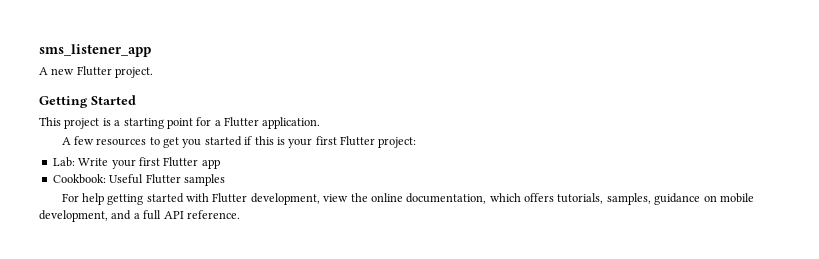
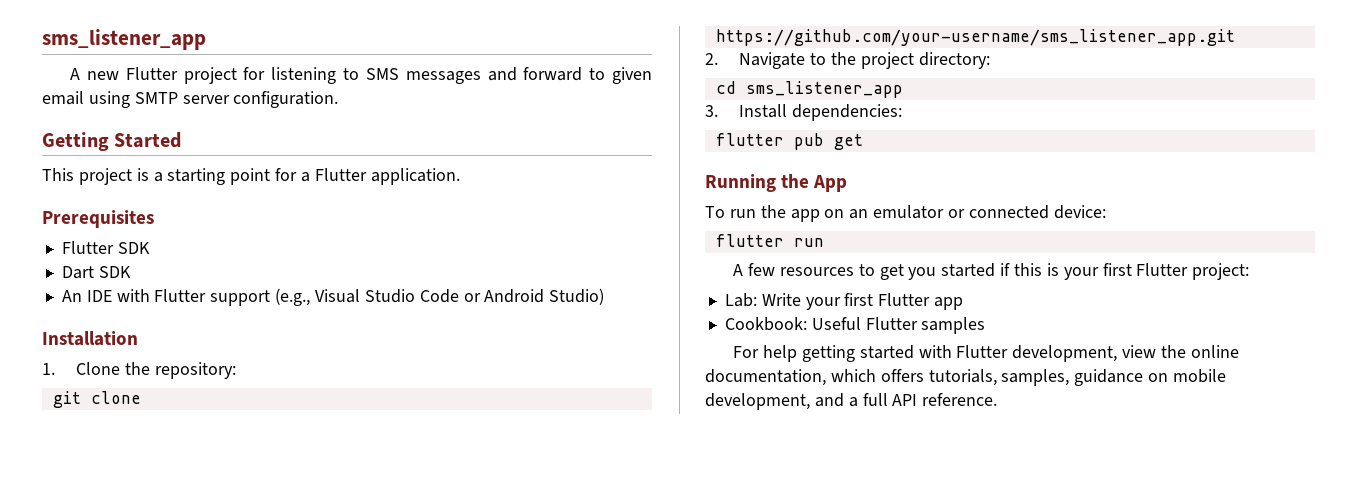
- A new Flutter project.
+ A new Flutter project for listening to SMS messages and forward to given email using SMTP server configuration.
+ Prerequisites
+ Flutter SDK
+ Dart SDK
+ An IDE with Flutter support (e.g., Visual Studio Code or Android Studio)
+ Installation
+ 1. Clone the repository:
+ git clone https://github.com/your-username/sms_listener_app.git
+ 2. Navigate to the project directory:
+ cd sms_listener_app
+ 3. Install dependencies:
+ flutter pub get
+ Running the App
+ To run the app on an emulator or connected device:
+ flutter run

